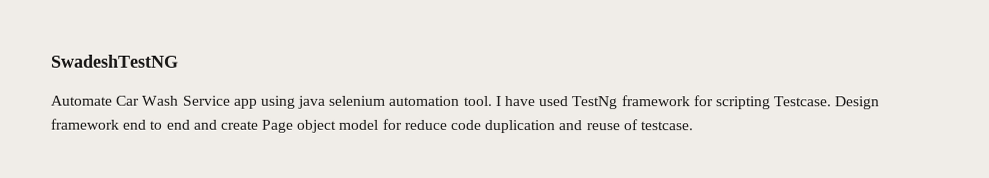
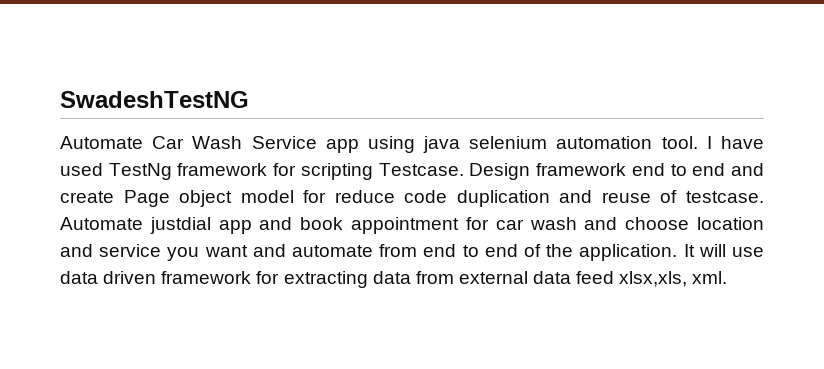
+ Automate justdial app and book appointment for car wash and choose location and service you want and automate from end to end of the application. It will use data driven framework for extracting data from external data feed xlsx,xls, xml.

